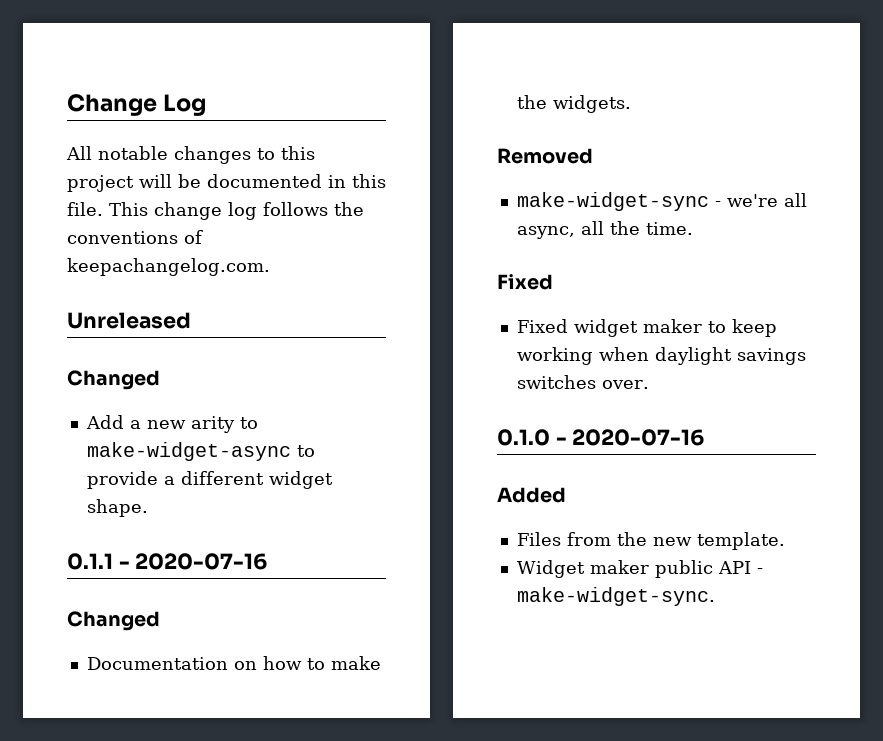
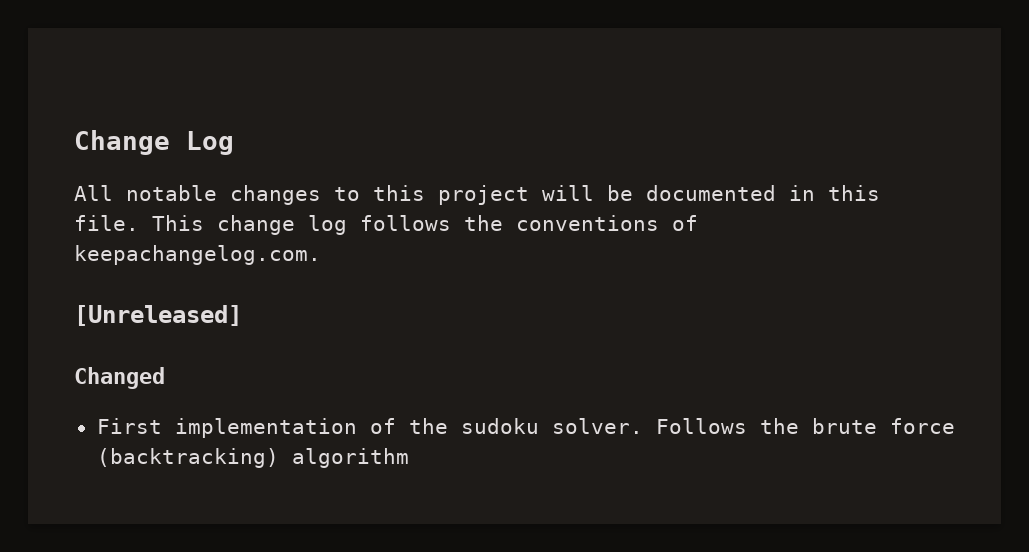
- Unreleased
+ [Unreleased]
  Changed
- Add a new arity to make-widget-async to provide a different widget shape.
- 0.1.1 - 2020-07-16
- Changed
- Documentation on how to make the widgets.
- Removed
- make-widget-sync - we're all async, all the time.
- Fixed
- Fixed widget maker to keep working when daylight savings switches over.
- 0.1.0 - 2020-07-16
- Added
- Files from the new template.
- Widget maker public API - make-widget-sync.
+ First implementation of the sudoku solver. Follows the brute force (backtracking) algorithm

